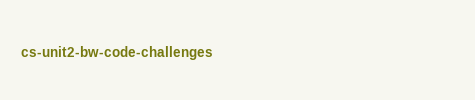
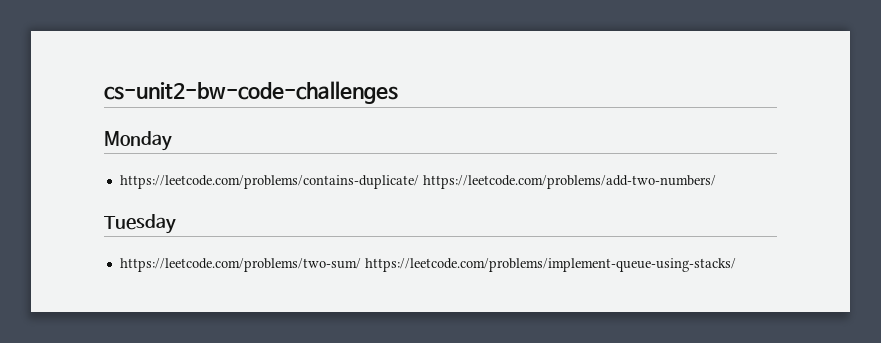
+ Monday
+ https://leetcode.com/problems/contains-duplicate/ https://leetcode.com/problems/add-two-numbers/
+ Tuesday
+ https://leetcode.com/problems/two-sum/ https://leetcode.com/problems/implement-queue-using-stacks/

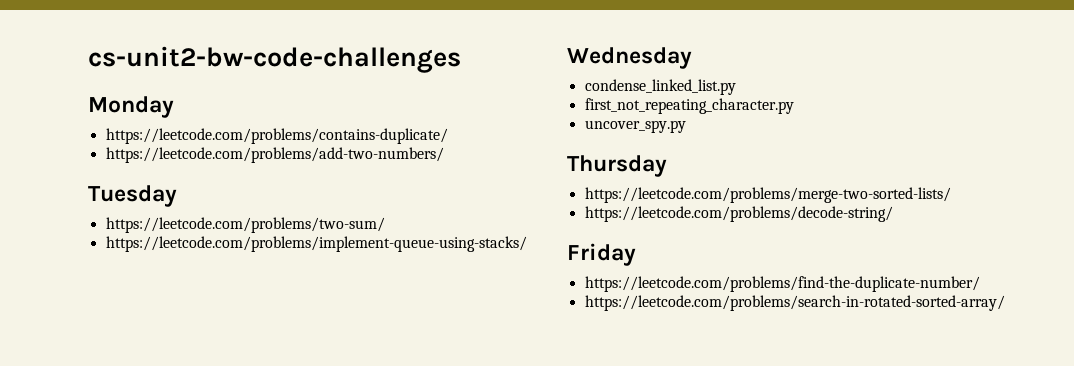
- https://leetcode.com/problems/contains-duplicate/ https://leetcode.com/problems/add-two-numbers/
+ https://leetcode.com/problems/contains-duplicate/
+ https://leetcode.com/problems/add-two-numbers/
- https://leetcode.com/problems/two-sum/ https://leetcode.com/problems/implement-queue-using-stacks/
+ https://leetcode.com/problems/two-sum/
+ https://leetcode.com/problems/implement-queue-using-stacks/
+ Wednesday
+ condense_linked_list.py
+ first_not_repeating_character.py
+ uncover_spy.py
+ Thursday
+ https://leetcode.com/problems/merge-two-sorted-lists/
+ https://leetcode.com/problems/decode-string/
+ Friday
+ https://leetcode.com/problems/find-the-duplicate-number/
+ https://leetcode.com/problems/search-in-rotated-sorted-array/

